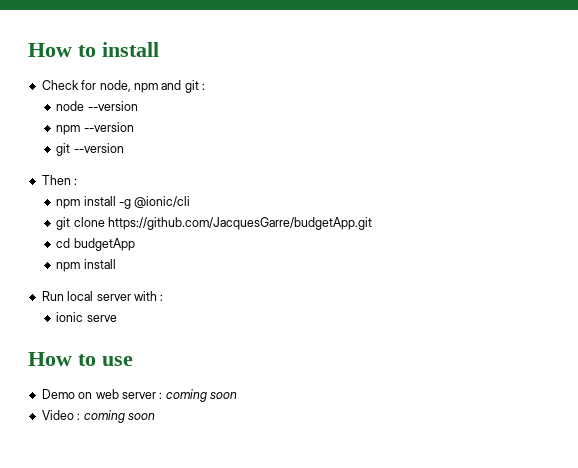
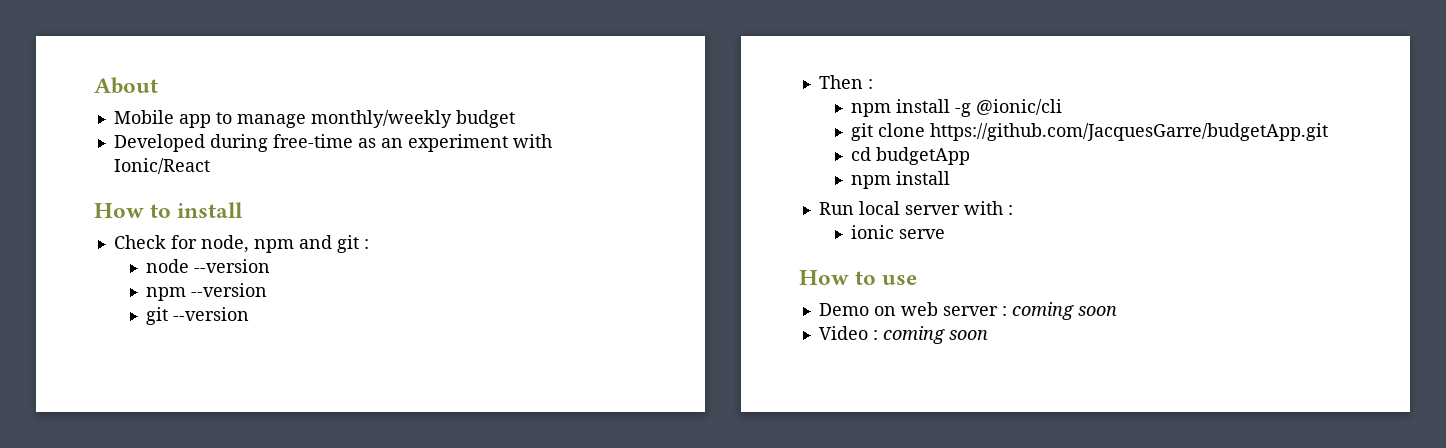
+ About
+ Mobile app to manage monthly/weekly budget
+ Developed during free-time as an experiment with Ionic/React

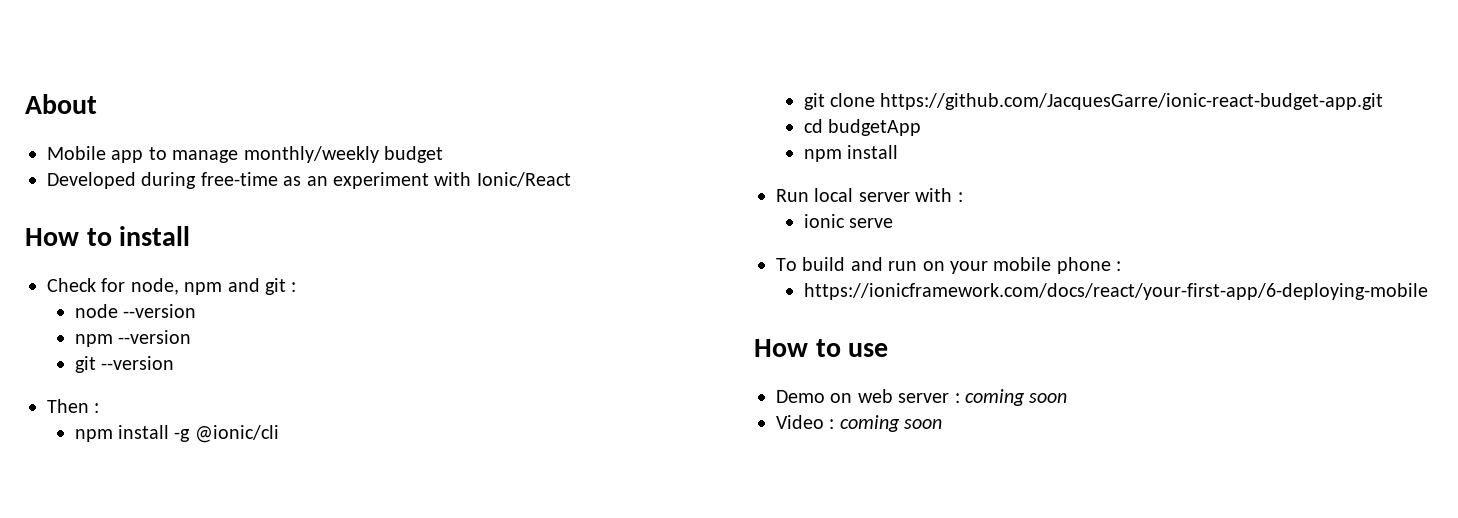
- git clone https://github.com/JacquesGarre/budgetApp.git
+ git clone https://github.com/JacquesGarre/ionic-react-budget-app.git
+ To build and run on your mobile phone :
+ https://ionicframework.com/docs/react/your-first-app/6-deploying-mobile

